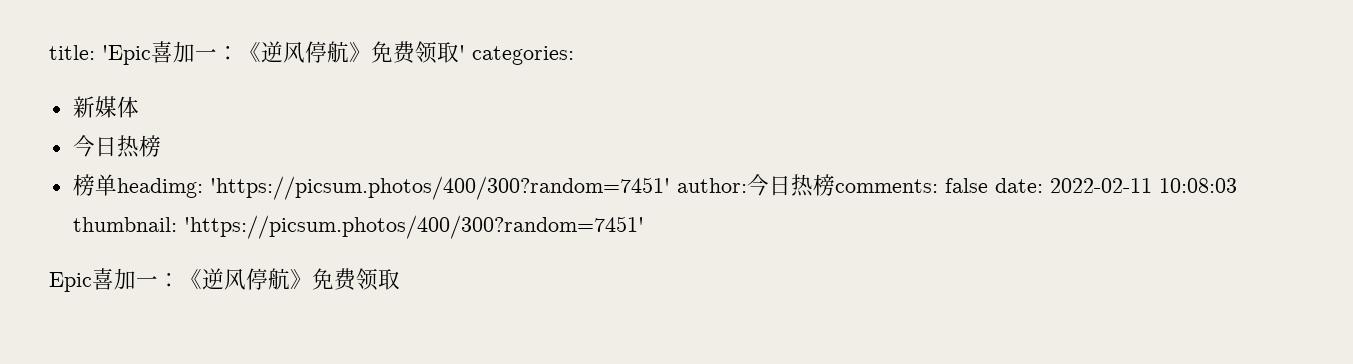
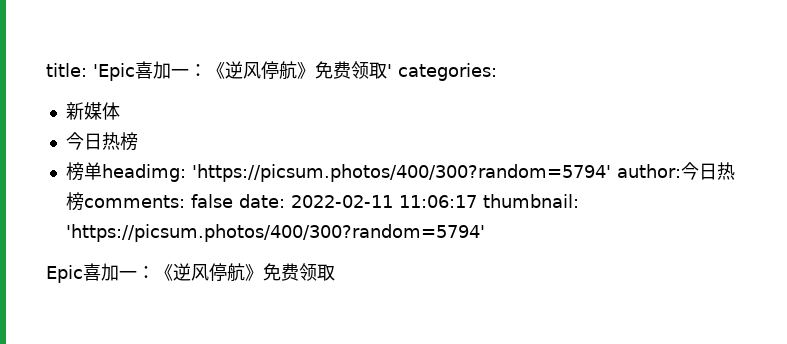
- 榜单headimg: 'https://picsum.photos/400/300?random=7451' author:今日热榜comments: false date: 2022-02-11 10:08:03 thumbnail: 'https://picsum.photos/400/300?random=7451'
+ 榜单headimg: 'https://picsum.photos/400/300?random=5794' author:今日热榜comments: false date: 2022-02-11 11:06:17 thumbnail: 'https://picsum.photos/400/300?random=5794'

